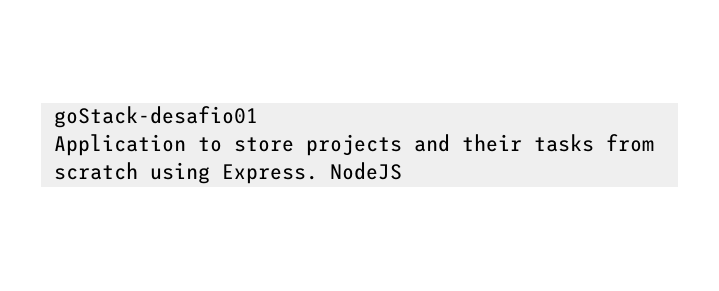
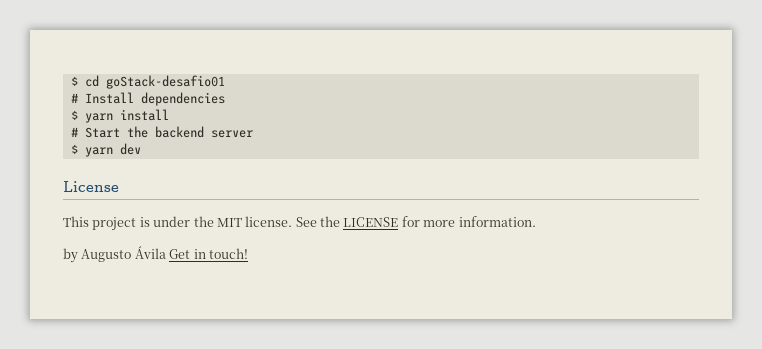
- goStack-desafio01
+ $ cd goStack-desafio01
- Application to store projects and their tasks from scratch using Express. NodeJS
+ # Install dependencies
+ $ yarn install
+ # Start the backend server
+ $ yarn dev
+ License
+ This project is under the MIT license. See the LICENSE for more information.
+ by Augusto Ávila Get in touch!

